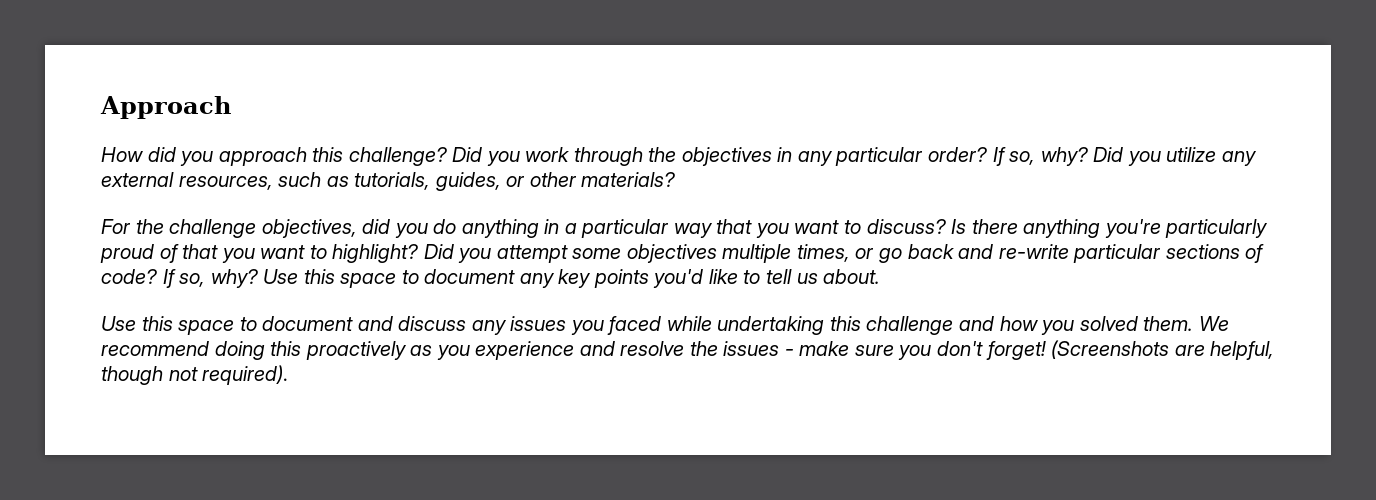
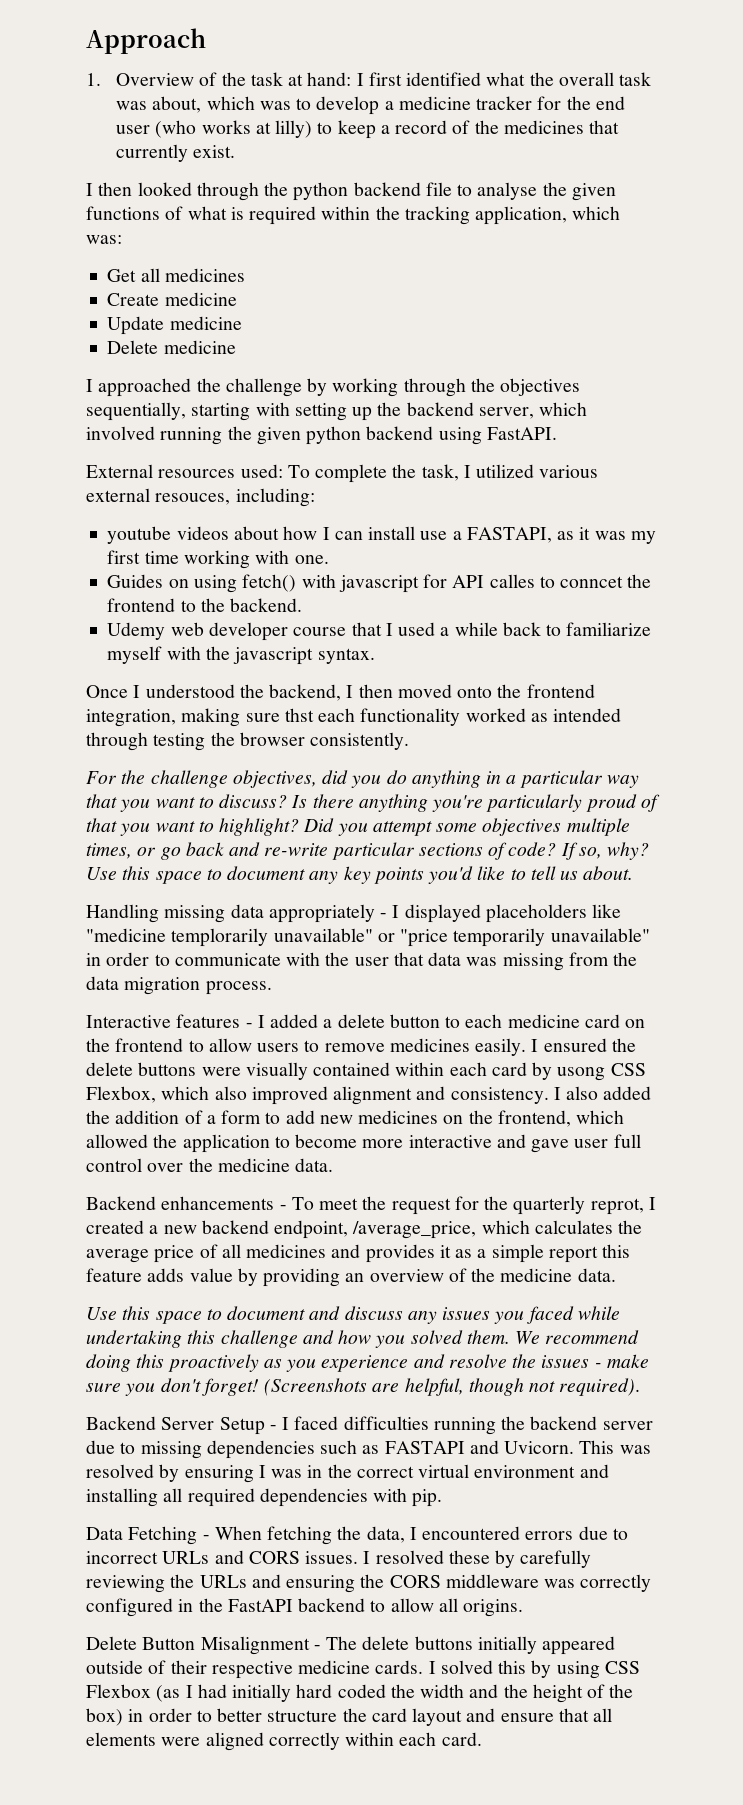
- How did you approach this challenge? Did you work through the objectives in any particular order? If so, why? Did you utilize any external resources, such as tutorials, guides, or other materials?
+ 1. Overview of the task at hand: I first identified what the overall task was about, which was to develop a medicine tracker for the end user (who works at lilly) to keep a record of the medicines that currently exist.
+ I then looked through the python backend file to analyse the given functions of what is required within the tracking application, which was:
+ Get all medicines
+ Create medicine
+ Update medicine
+ Delete medicine
+ I approached the challenge by working through the objectives sequentially, starting with setting up the backend server, which involved running the given python backend using FastAPI.
+ External resources used: To complete the task, I utilized various external resouces, including:
+ youtube videos about how I can install use a FASTAPI, as it was my first time working with one.
+ Guides on using fetch() with javascript for API calles to conncet the frontend to the backend.
+ Udemy web developer course that I used a while back to familiarize myself with the javascript syntax.
+ Once I understood the backend, I then moved onto the frontend integration, making sure thst each functionality worked as intended through testing the browser consistently.
+ Handling missing data appropriately - I displayed placeholders like "medicine templorarily unavailable" or "price temporarily unavailable" in order to communicate with the user that data was missing from the data migration process.
+ Interactive features - I added a delete button to each medicine card on the frontend to allow users to remove medicines easily. I ensured the delete buttons were visually contained within each card by usong CSS Flexbox, which also improved alignment and consistency. I also added the addition of a form to add new medicines on the frontend, which allowed the application to become more interactive and gave user full control over the medicine data.
+ Backend enhancements - To meet the request for the quarterly reprot, I created a new backend endpoint, /average_price, which calculates the average price of all medicines and provides it as a simple report this feature adds value by providing an overview of the medicine data.
+ Backend Server Setup - I faced difficulties running the backend server due to missing dependencies such as FASTAPI and Uvicorn. This was resolved by ensuring I was in the correct virtual environment and installing all required dependencies with pip.
+ Data Fetching - When fetching the data, I encountered errors due to incorrect URLs and CORS issues. I resolved these by carefully reviewing the URLs and ensuring the CORS middleware was correctly configured in the FastAPI backend to allow all origins.
+ Delete Button Misalignment - The delete buttons initially appeared outside of their respective medicine cards. I solved this by using CSS Flexbox (as I had initially hard coded the width and the height of the box) in order to better structure the card layout and ensure that all elements were aligned correctly within each card.

